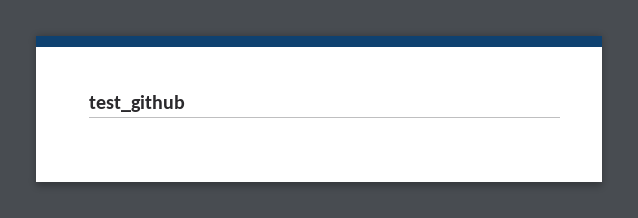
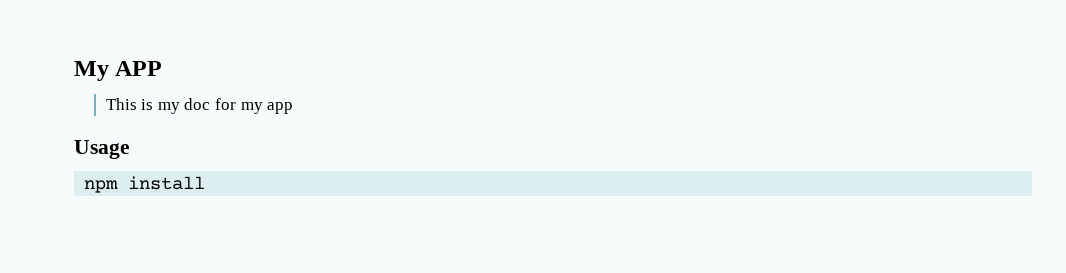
- test_github
+ My APP
+ This is my doc for my app
+ Usage
+ npm install

